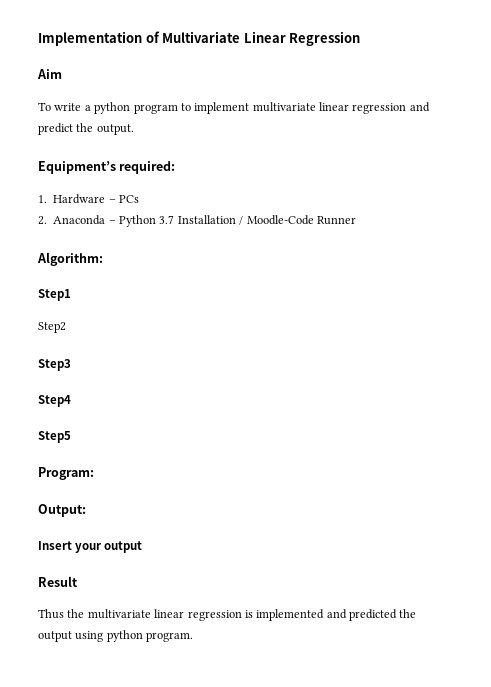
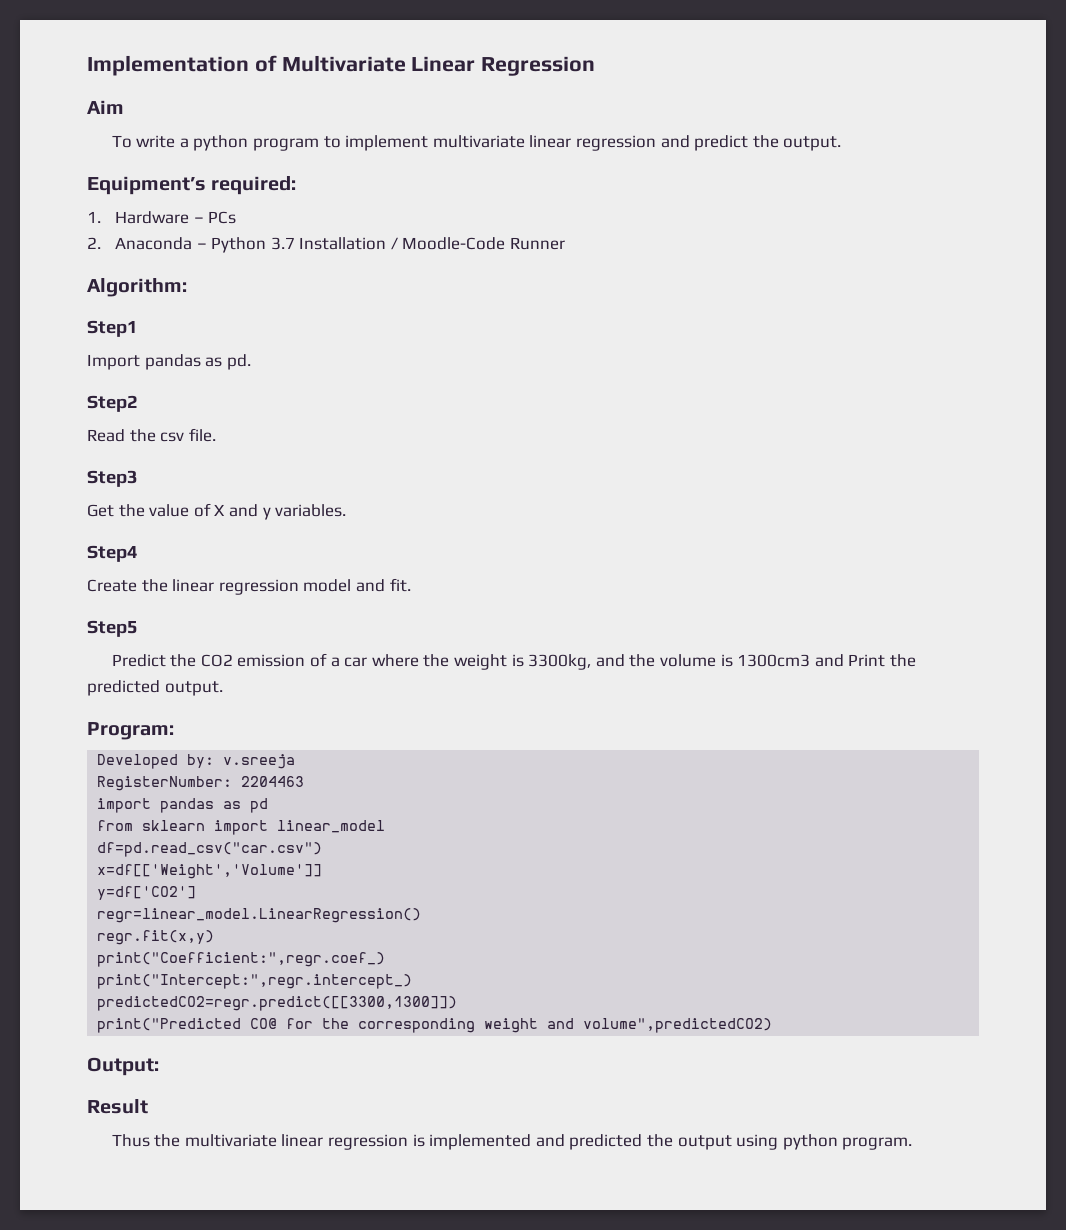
+ Import pandas as pd.
  Step2
+ Read the csv file.
  Step3
+ Get the value of X and y variables.
  Step4
+ Create the linear regression model and fit.
  Step5
+ Predict the CO2 emission of a car where the weight is 3300kg, and the volume is 1300cm3 and Print the predicted output.
  Program:
+ Developed by: v.sreeja
+ RegisterNumber: 2204463
+ import pandas as pd
+ from sklearn import linear_model
+ df=pd.read_csv("car.csv")
+ x=df[['Weight','Volume']]
+ y=df['CO2']
+ regr=linear_model.LinearRegression()
+ regr.fit(x,y)
+ print("Coefficient:",regr.coef_)
+ print("Intercept:",regr.intercept_)
+ predictedCO2=regr.predict([[3300,1300]])
+ print("Predicted CO@ for the corresponding weight and volume",predictedCO2)
  Output:
- Insert your output

